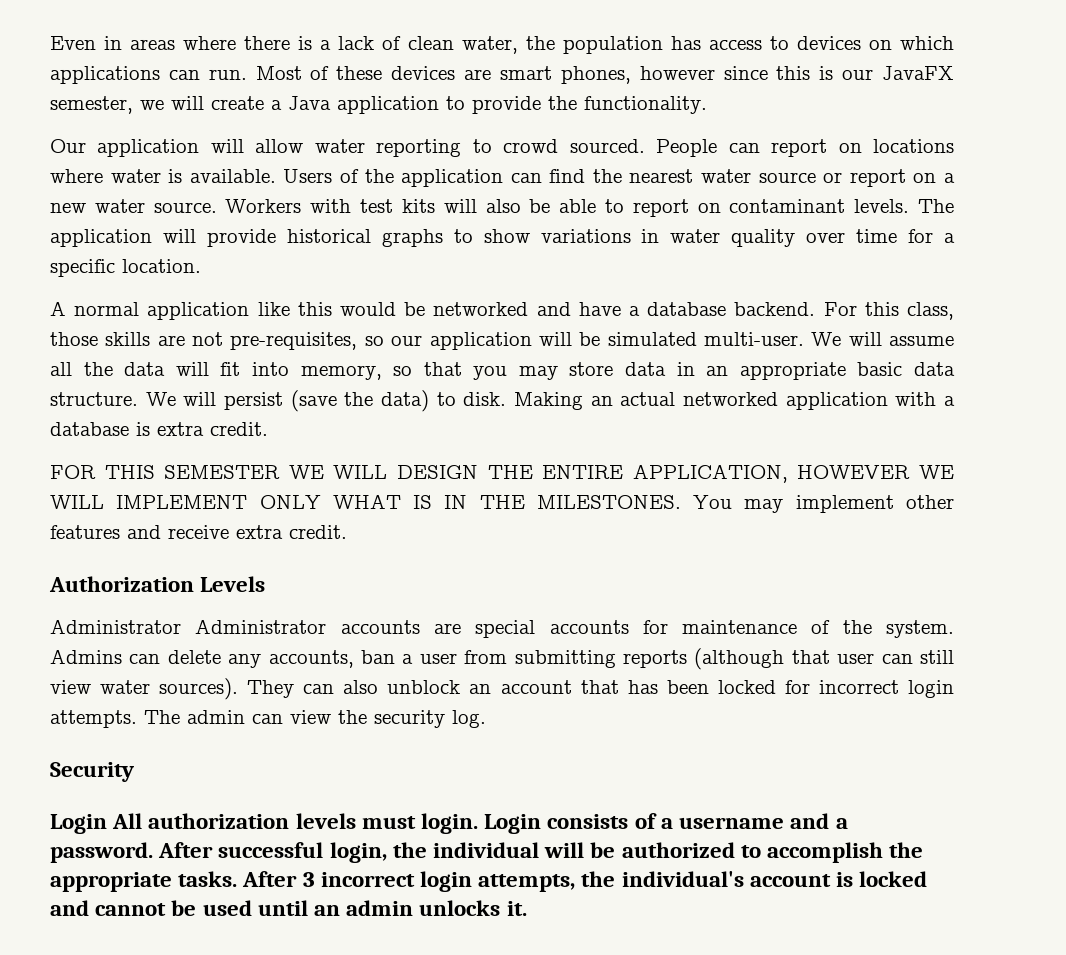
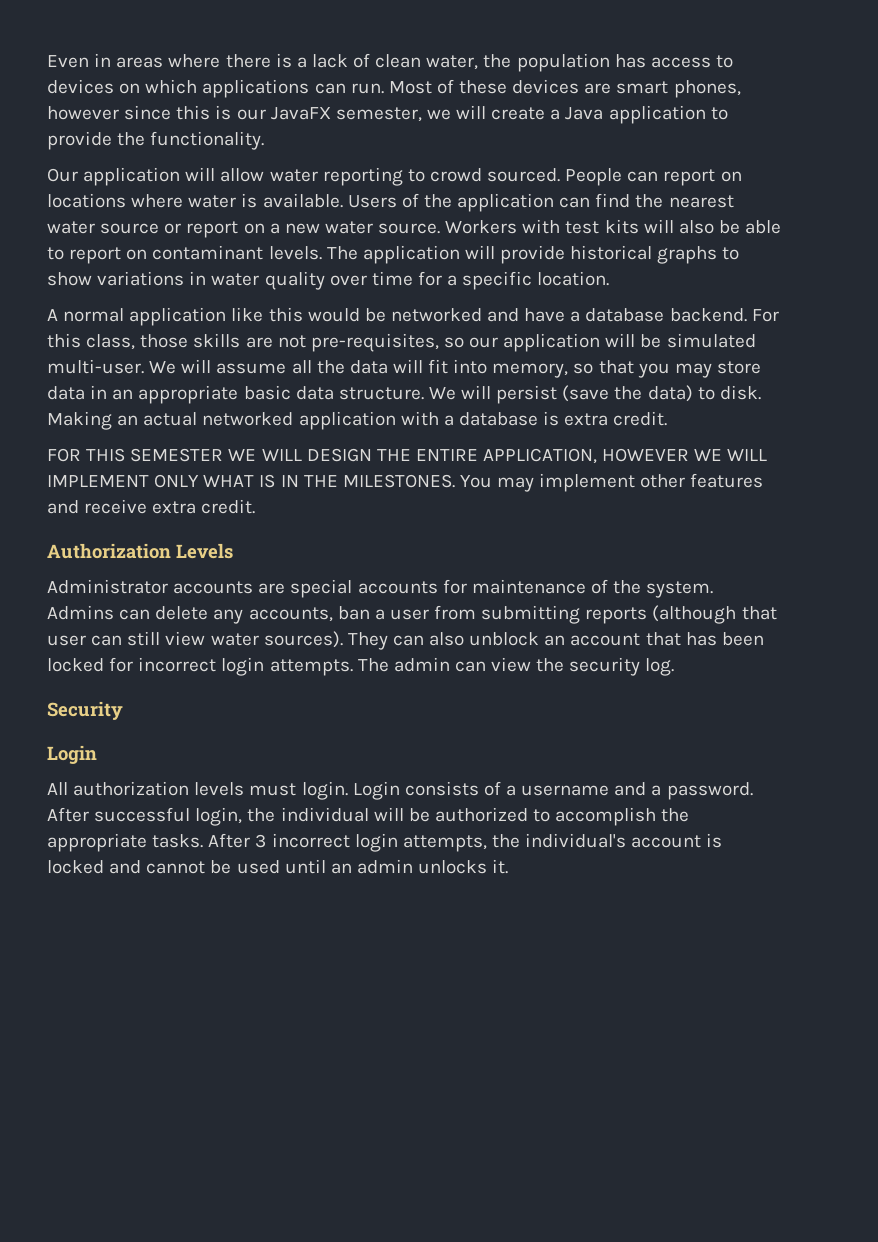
- Administrator Administrator accounts are special accounts for maintenance of the system.
+ Administrator accounts are special accounts for maintenance of the system.
  Security
- Login All authorization levels must login.
+ Login
+ All authorization levels must login.

